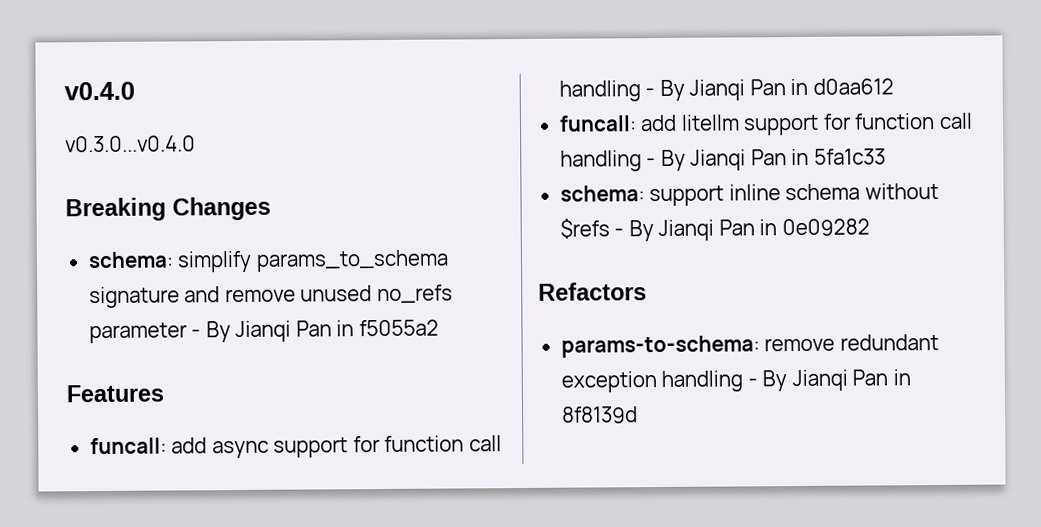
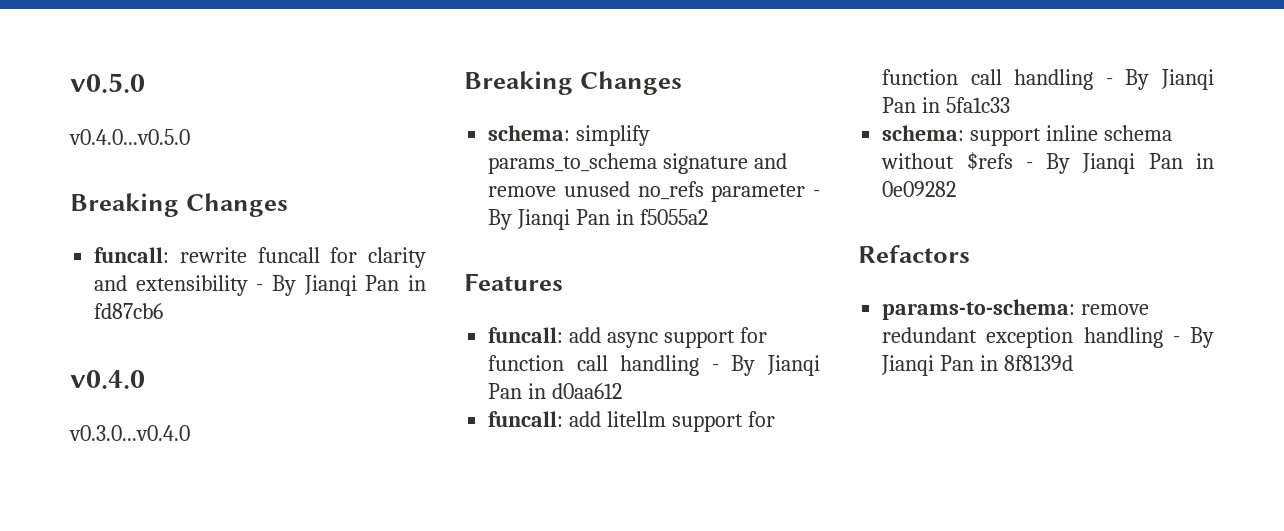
+ v0.5.0
+ v0.4.0...v0.5.0
+ Breaking Changes
+ funcall: rewrite funcall for clarity and extensibility - By Jianqi Pan in fd87cb6

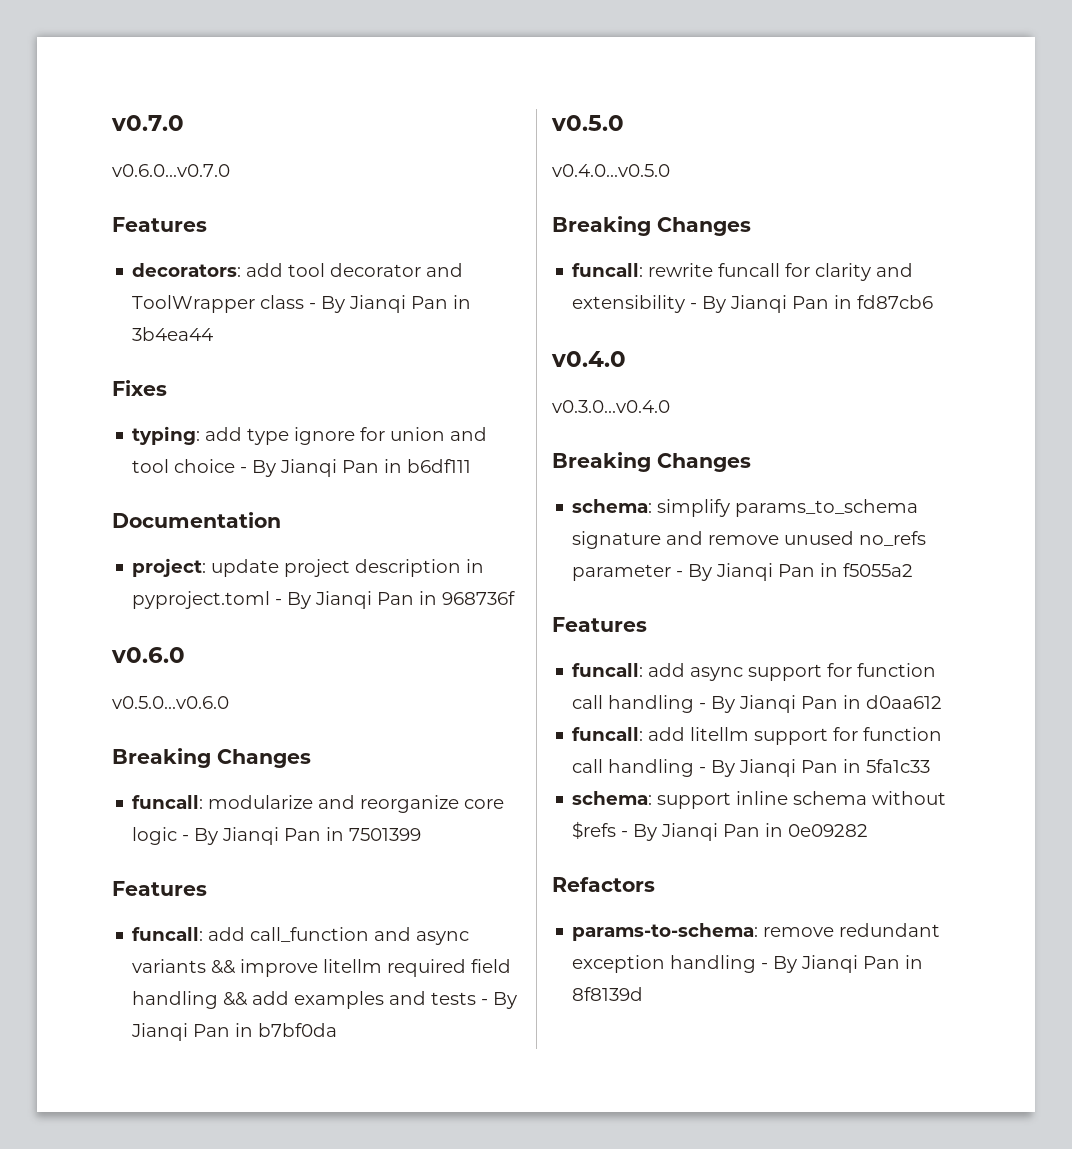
+ v0.7.0
+ v0.6.0...v0.7.0
+ Features
+ decorators: add tool decorator and ToolWrapper class - By Jianqi Pan in 3b4ea44
+ Fixes
+ typing: add type ignore for union and tool choice - By Jianqi Pan in b6df111
+ Documentation
+ project: update project description in pyproject.toml - By Jianqi Pan in 968736f
+ v0.6.0
+ v0.5.0...v0.6.0
+ Breaking Changes
+ funcall: modularize and reorganize core logic - By Jianqi Pan in 7501399
+ Features
+ funcall: add call_function and async variants && improve litellm required field handling && add examples and tests - By Jianqi Pan in b7bf0da

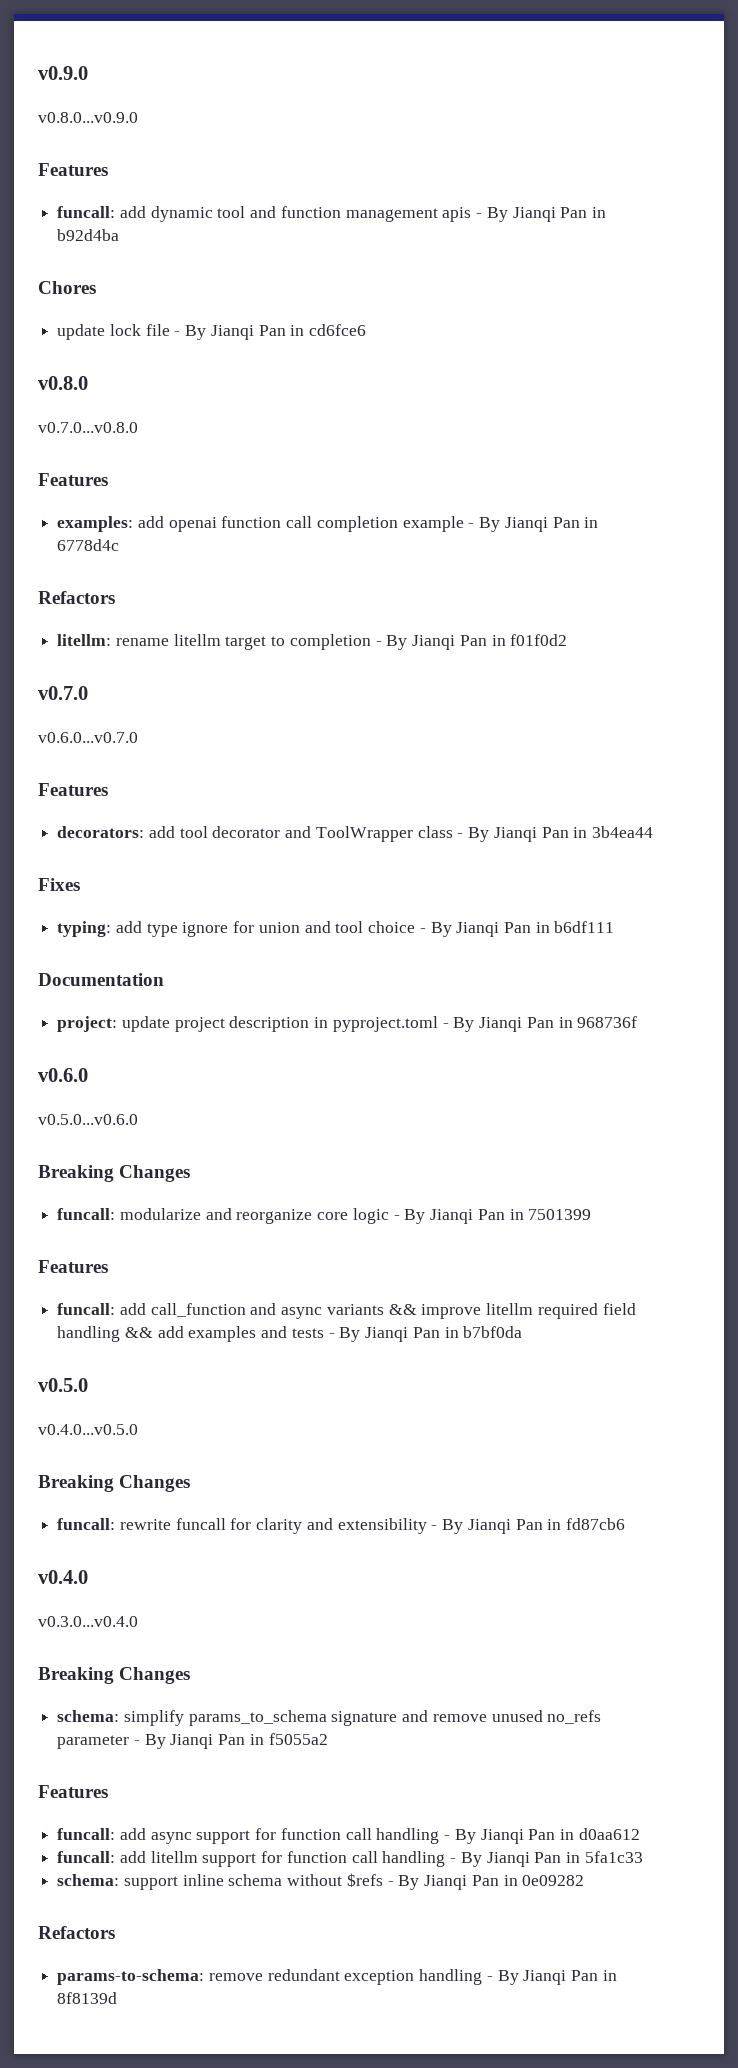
+ v0.9.0
+ v0.8.0...v0.9.0
+ Features
+ funcall: add dynamic tool and function management apis - By Jianqi Pan in b92d4ba
+ Chores
+ update lock file - By Jianqi Pan in cd6fce6
+ v0.8.0
+ v0.7.0...v0.8.0
+ Features
+ examples: add openai function call completion example - By Jianqi Pan in 6778d4c
+ Refactors
+ litellm: rename litellm target to completion - By Jianqi Pan in f01f0d2

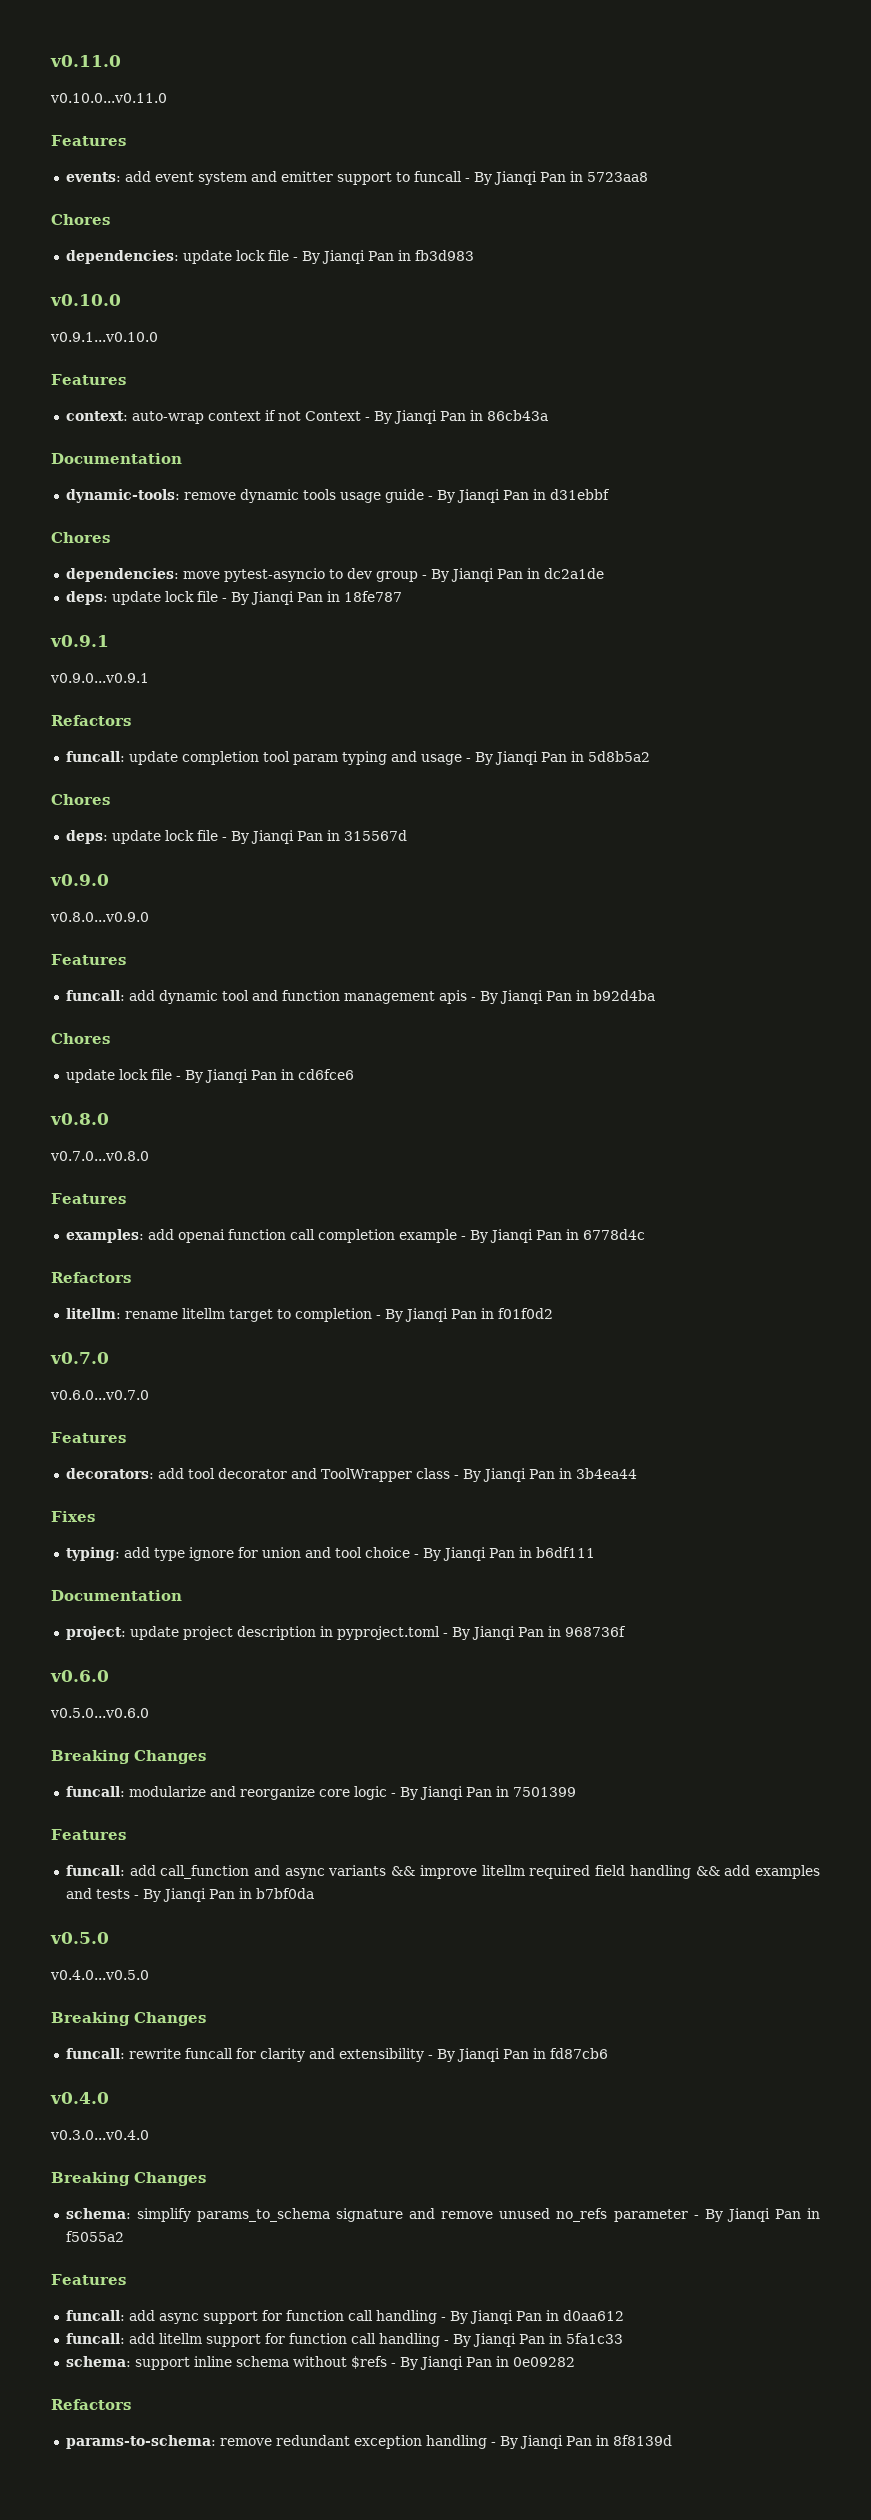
+ v0.11.0
+ v0.10.0...v0.11.0
+ Features
+ events: add event system and emitter support to funcall - By Jianqi Pan in 5723aa8
+ Chores
+ dependencies: update lock file - By Jianqi Pan in fb3d983
+ v0.10.0
+ v0.9.1...v0.10.0
+ Features
+ context: auto-wrap context if not Context - By Jianqi Pan in 86cb43a
+ Documentation
+ dynamic-tools: remove dynamic tools usage guide - By Jianqi Pan in d31ebbf
+ Chores
+ dependencies: move pytest-asyncio to dev group - By Jianqi Pan in dc2a1de
+ deps: update lock file - By Jianqi Pan in 18fe787
+ v0.9.1
+ v0.9.0...v0.9.1
+ Refactors
+ funcall: update completion tool param typing and usage - By Jianqi Pan in 5d8b5a2
+ Chores
+ deps: update lock file - By Jianqi Pan in 315567d

